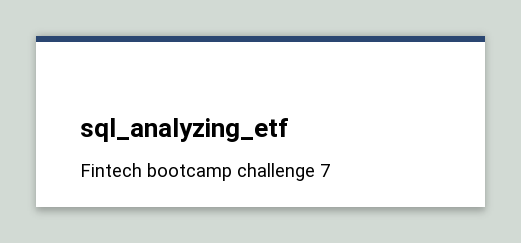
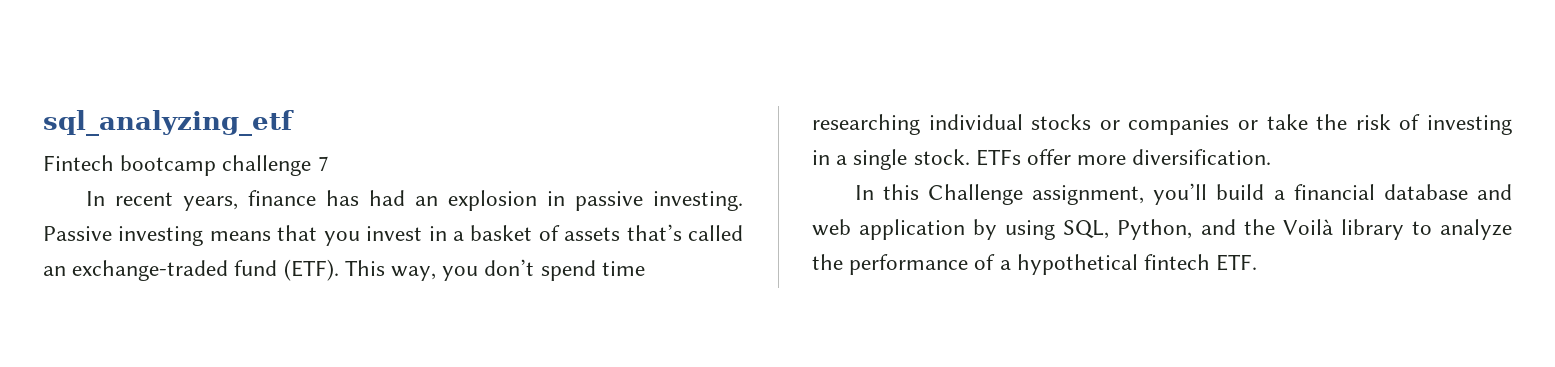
+ In recent years, finance has had an explosion in passive investing. Passive investing means that you invest in a basket of assets that’s called an exchange-traded fund (ETF). This way, you don’t spend time researching individual stocks or companies or take the risk of investing in a single stock. ETFs offer more diversification.
+ In this Challenge assignment, you’ll build a financial database and web application by using SQL, Python, and the Voilà library to analyze the performance of a hypothetical fintech ETF.

